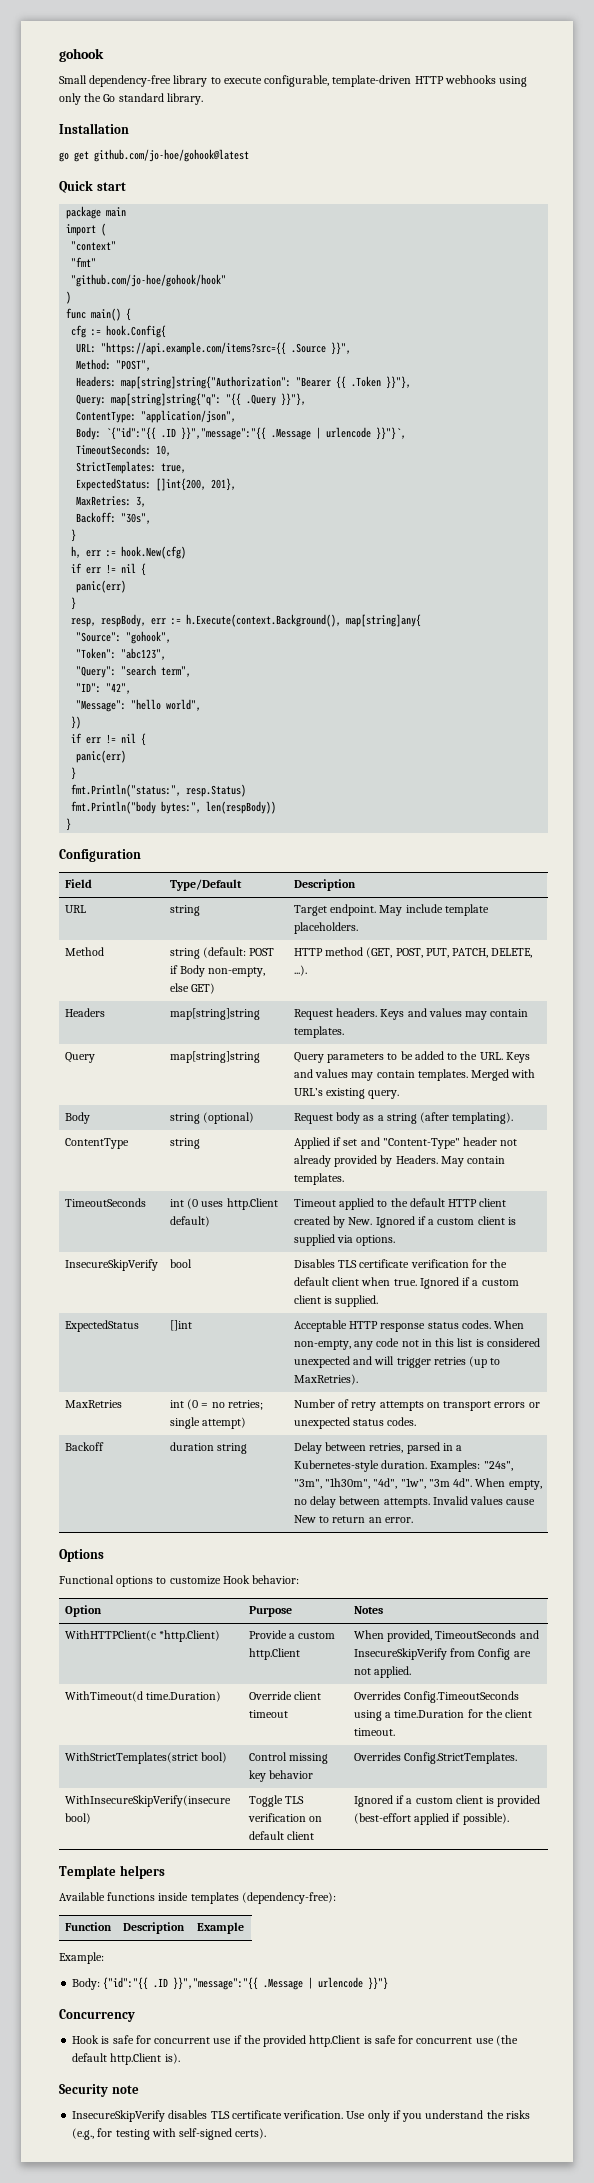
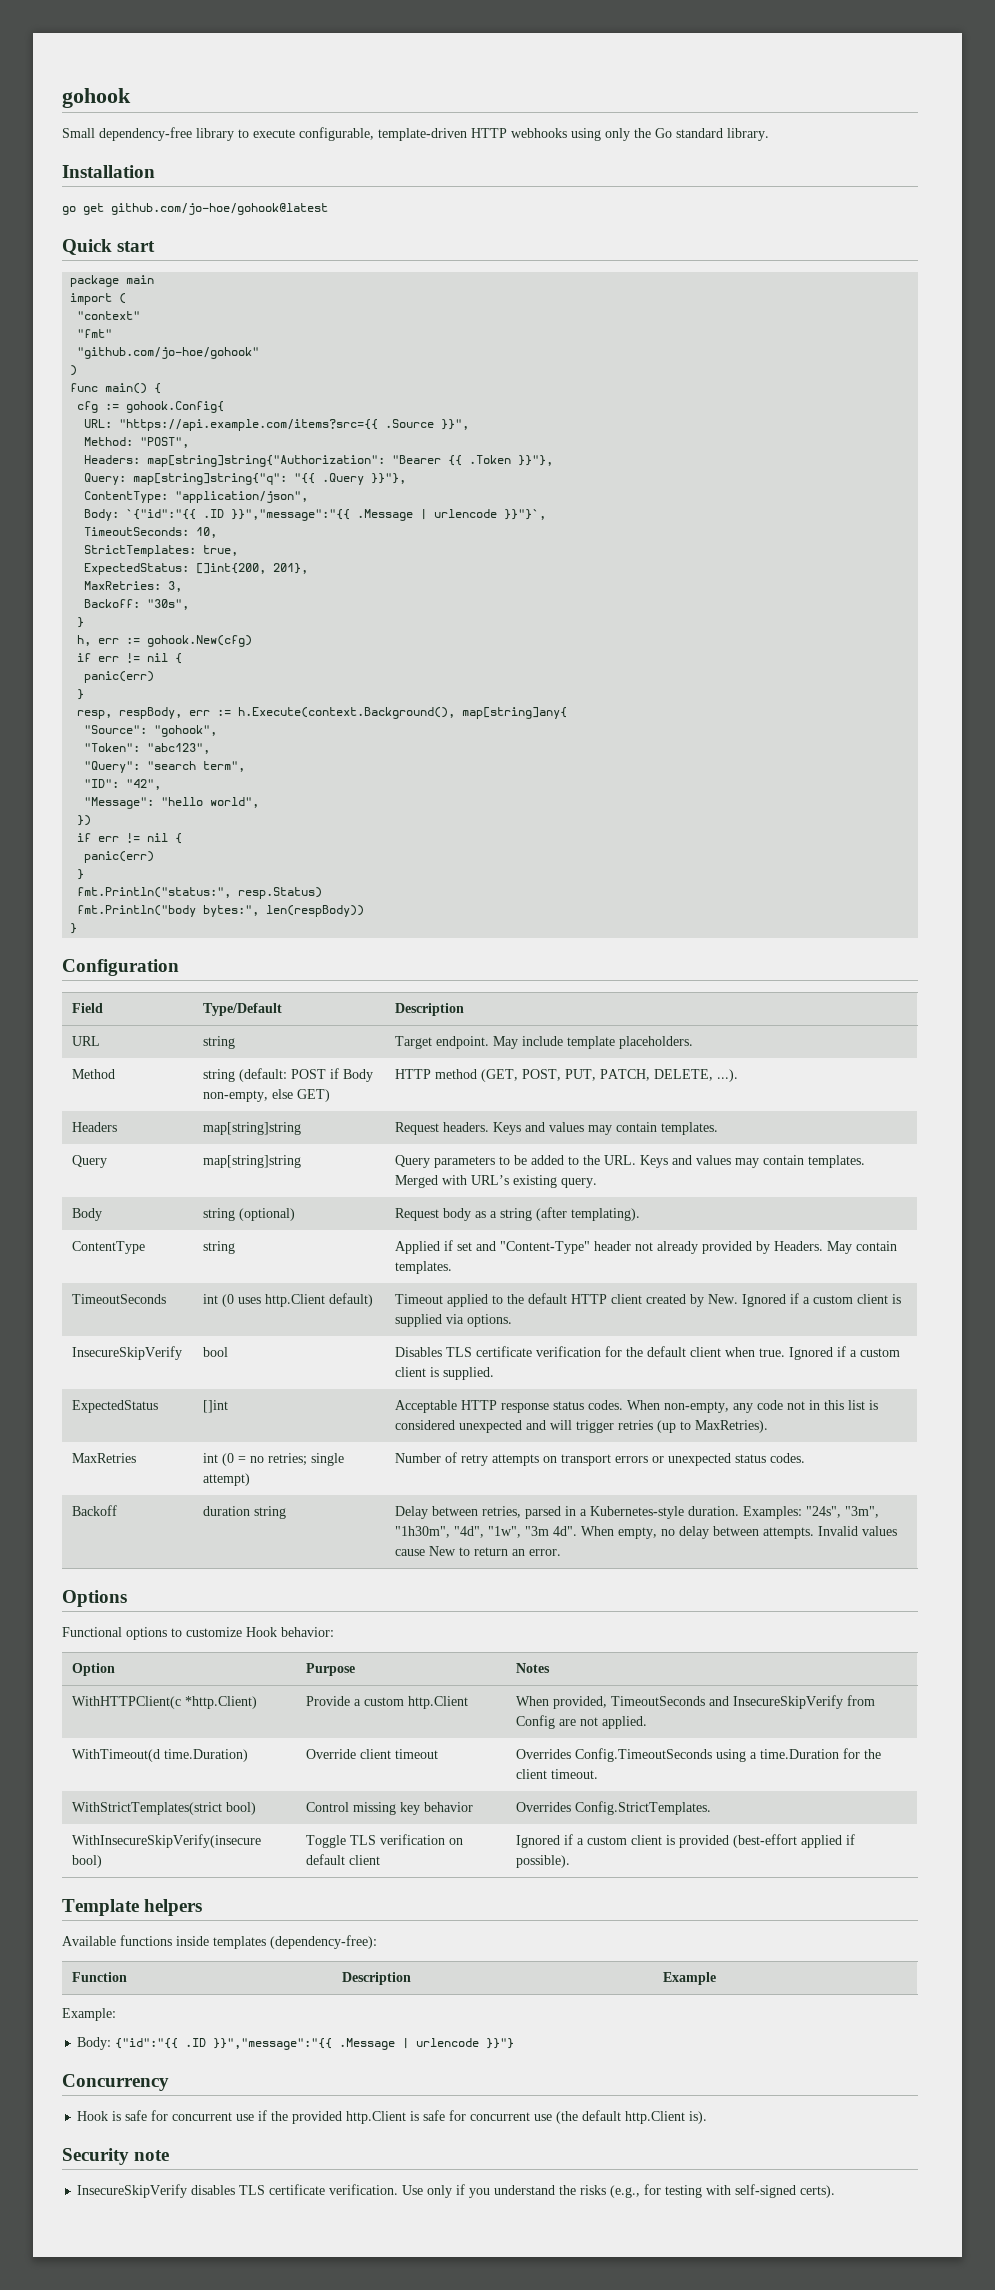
- "github.com/jo-hoe/gohook/hook"
+ "github.com/jo-hoe/gohook"
- cfg := hook.Config{
+ cfg := gohook.Config{
- h, err := hook.New(cfg)
+ h, err := gohook.New(cfg)

